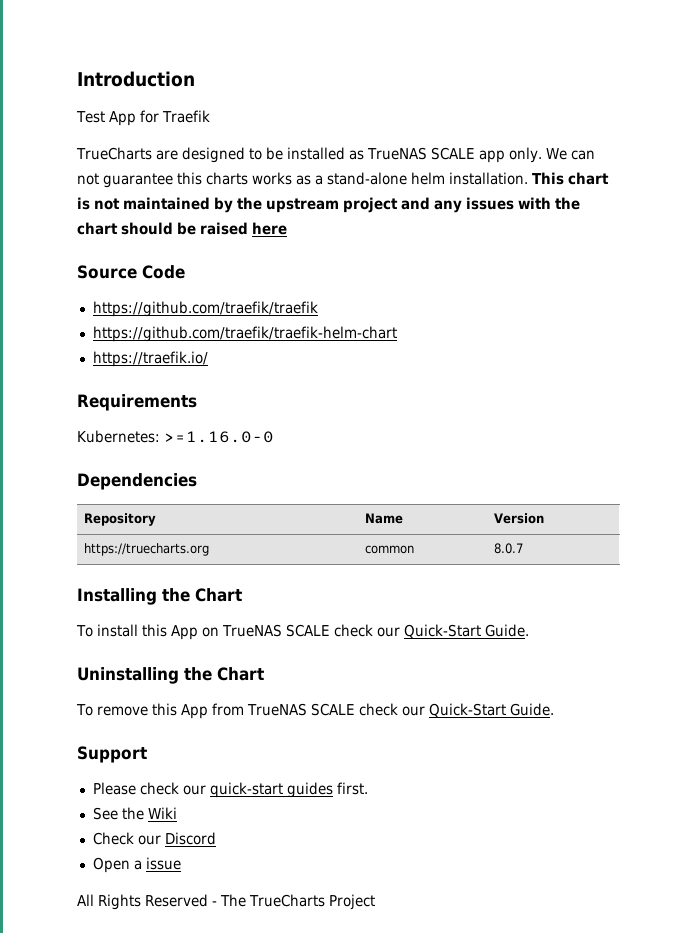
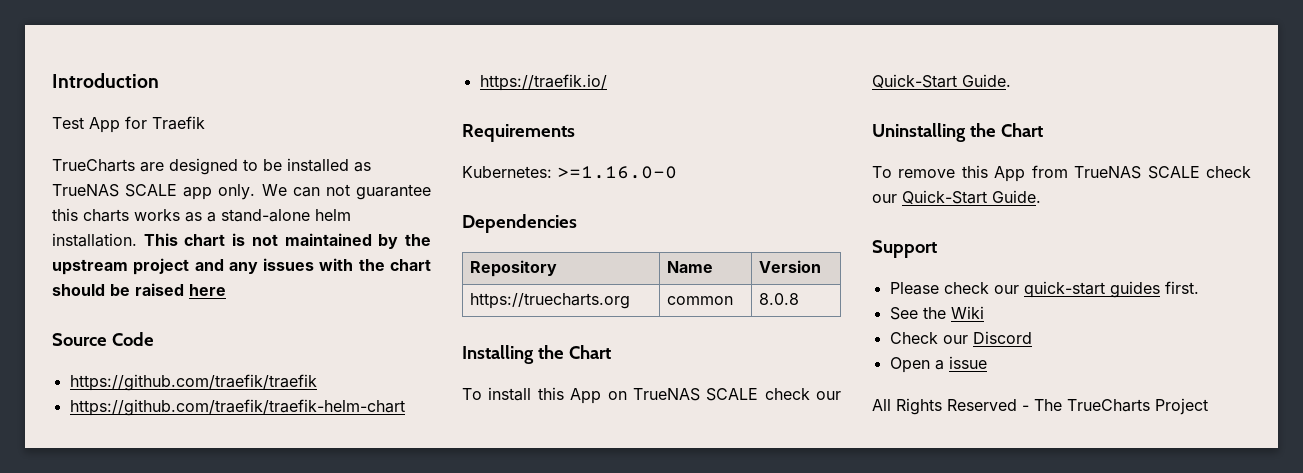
- https://truecharts.org | common | 8.0.7
+ https://truecharts.org | common | 8.0.8

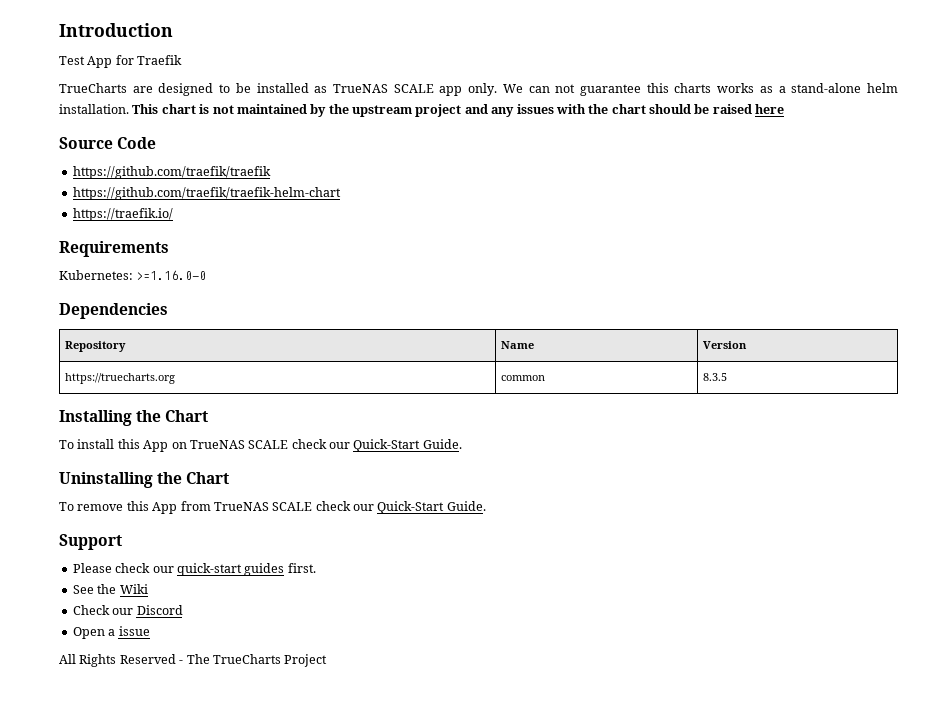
- https://truecharts.org | common | 8.0.8
+ https://truecharts.org | common | 8.3.5

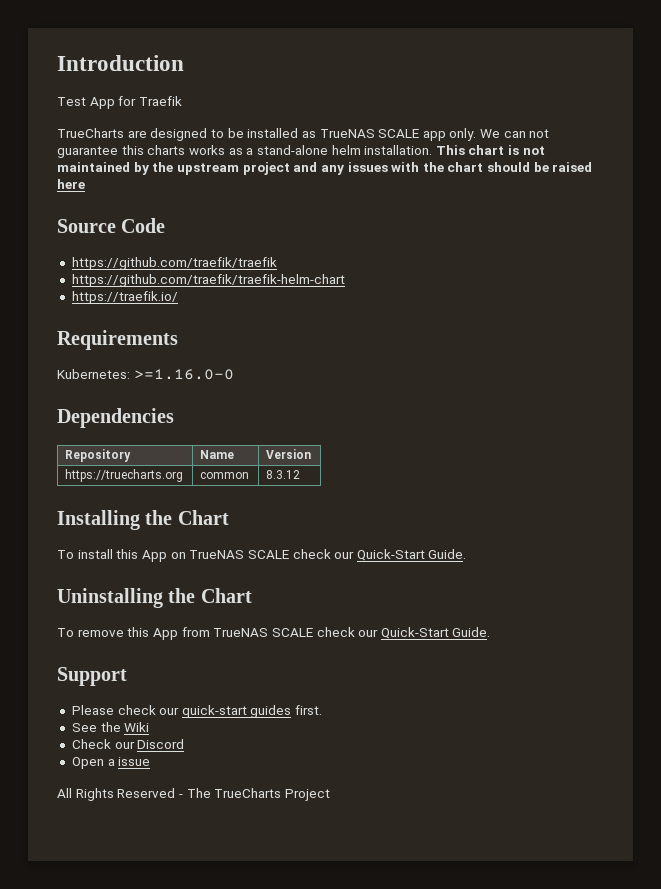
- https://truecharts.org | common | 8.3.5
+ https://truecharts.org | common | 8.3.12

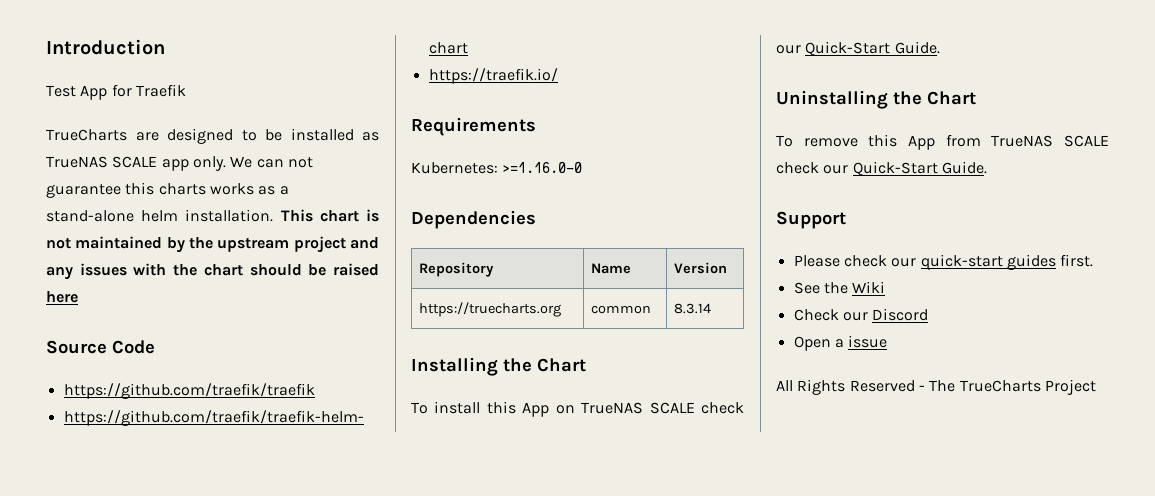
- https://truecharts.org | common | 8.3.12
+ https://truecharts.org | common | 8.3.14

